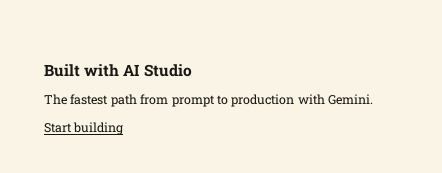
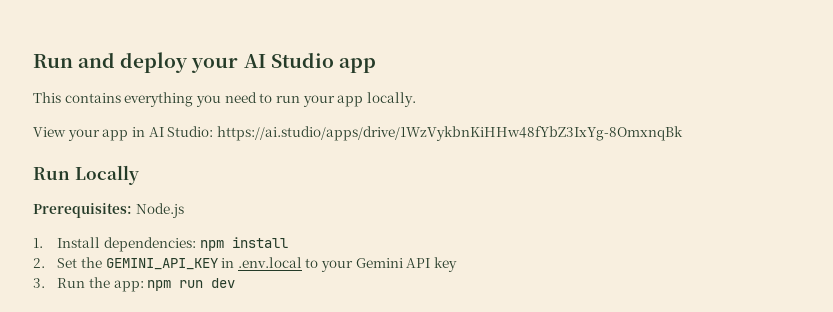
- Built with AI Studio
- The fastest path from prompt to production with Gemini.
- Start building
+ Run and deploy your AI Studio app
+ This contains everything you need to run your app locally.
+ View your app in AI Studio: https://ai.studio/apps/drive/1WzVykbnKiHHw48fYbZ3IxYg-8OmxnqBk
+ Run Locally
+ Prerequisites: Node.js
+ 1. Install dependencies: npm install
+ 2. Set the GEMINI_API_KEY in .env.local to your Gemini API key
+ 3. Run the app: npm run dev

